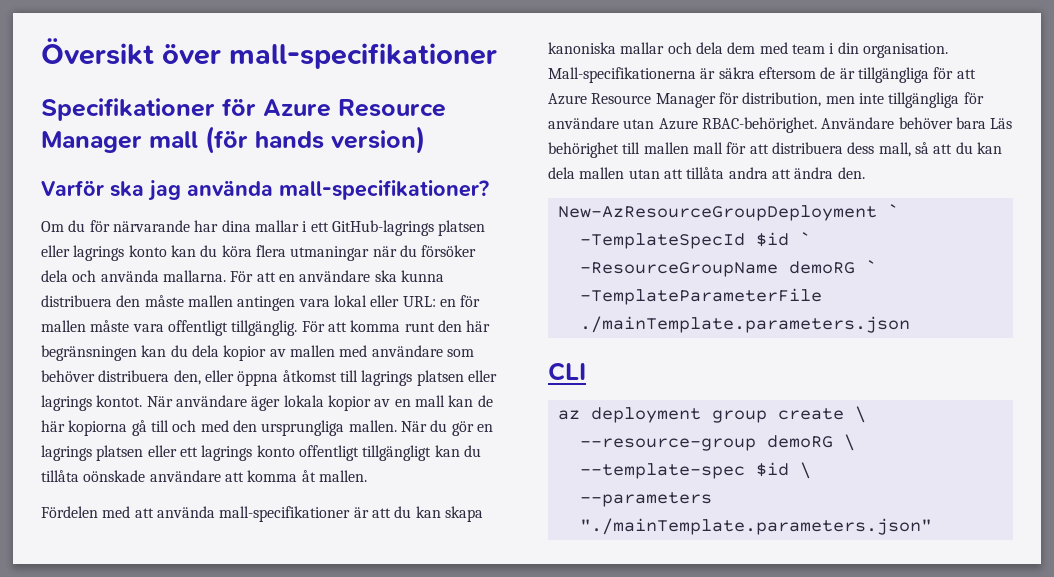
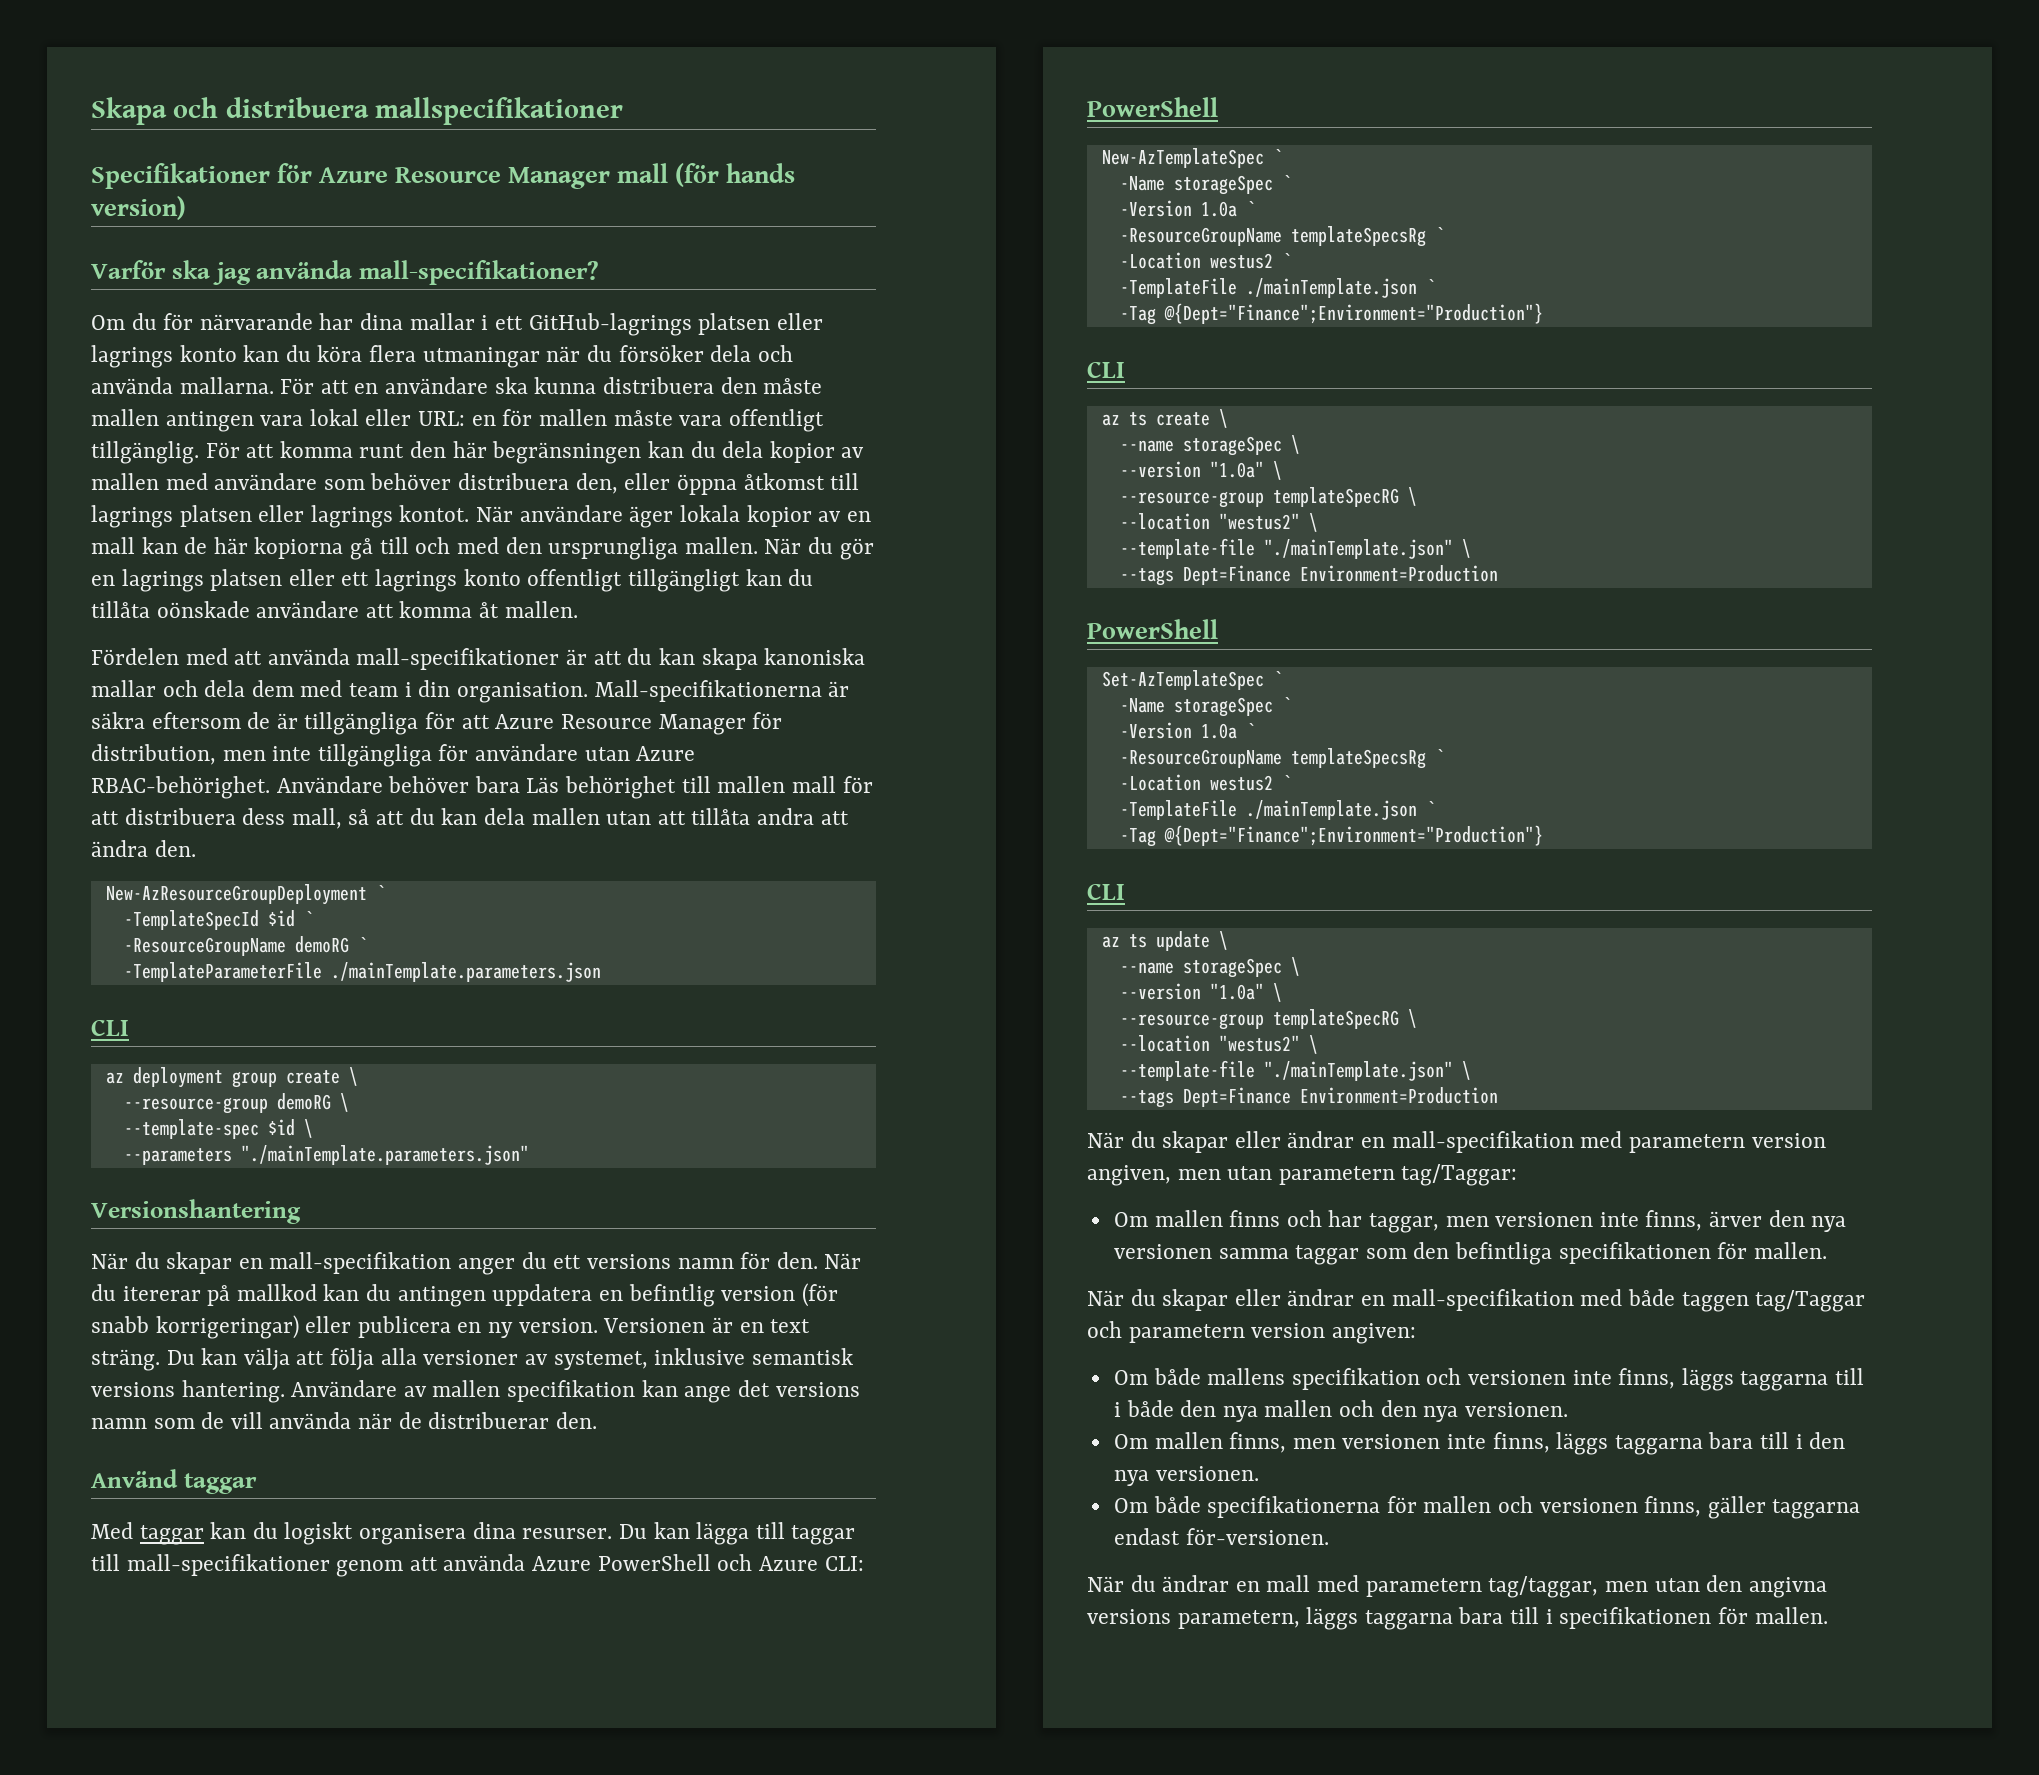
- Översikt över mall-specifikationer
+ Skapa och distribuera mallspecifikationer
+ Versionshantering
+ När du skapar en mall-specifikation anger du ett versions namn för den. När du itererar på mallkod kan du antingen uppdatera en befintlig version (för snabb korrigeringar) eller publicera en ny version. Versionen är en text sträng. Du kan välja att följa alla versioner av systemet, inklusive semantisk versions hantering. Användare av mallen specifikation kan ange det versions namn som de vill använda när de distribuerar den.
+ Använd taggar
+ Med taggar kan du logiskt organisera dina resurser. Du kan lägga till taggar till mall-specifikationer genom att använda Azure PowerShell och Azure CLI:
+ PowerShell
+ New-AzTemplateSpec `
+ -Name storageSpec `
+ -Version 1.0a `
+ -ResourceGroupName templateSpecsRg `
+ -Location westus2 `
+ -TemplateFile ./mainTemplate.json `
+ -Tag @{Dept="Finance";Environment="Production"}
+ CLI
+ az ts create \
+ --name storageSpec \
+ --version "1.0a" \
+ --resource-group templateSpecRG \
+ --location "westus2" \
+ --template-file "./mainTemplate.json" \
+ --tags Dept=Finance Environment=Production
+ PowerShell
+ Set-AzTemplateSpec `
+ -Name storageSpec `
+ -Version 1.0a `
+ -ResourceGroupName templateSpecsRg `
+ -Location westus2 `
+ -TemplateFile ./mainTemplate.json `
+ -Tag @{Dept="Finance";Environment="Production"}
+ CLI
+ az ts update \
+ --name storageSpec \
+ --version "1.0a" \
+ --resource-group templateSpecRG \
+ --location "westus2" \
+ --template-file "./mainTemplate.json" \
+ --tags Dept=Finance Environment=Production
+ När du skapar eller ändrar en mall-specifikation med parametern version angiven, men utan parametern tag/Taggar:
+ Om mallen finns och har taggar, men versionen inte finns, ärver den nya versionen samma taggar som den befintliga specifikationen för mallen.
+ När du skapar eller ändrar en mall-specifikation med både taggen tag/Taggar och parametern version angiven:
+ Om både mallens specifikation och versionen inte finns, läggs taggarna till i både den nya mallen och den nya versionen.
+ Om mallen finns, men versionen inte finns, läggs taggarna bara till i den nya versionen.
+ Om både specifikationerna för mallen och versionen finns, gäller taggarna endast för-versionen.
+ När du ändrar en mall med parametern tag/taggar, men utan den angivna versions parametern, läggs taggarna bara till i specifikationen för mallen.

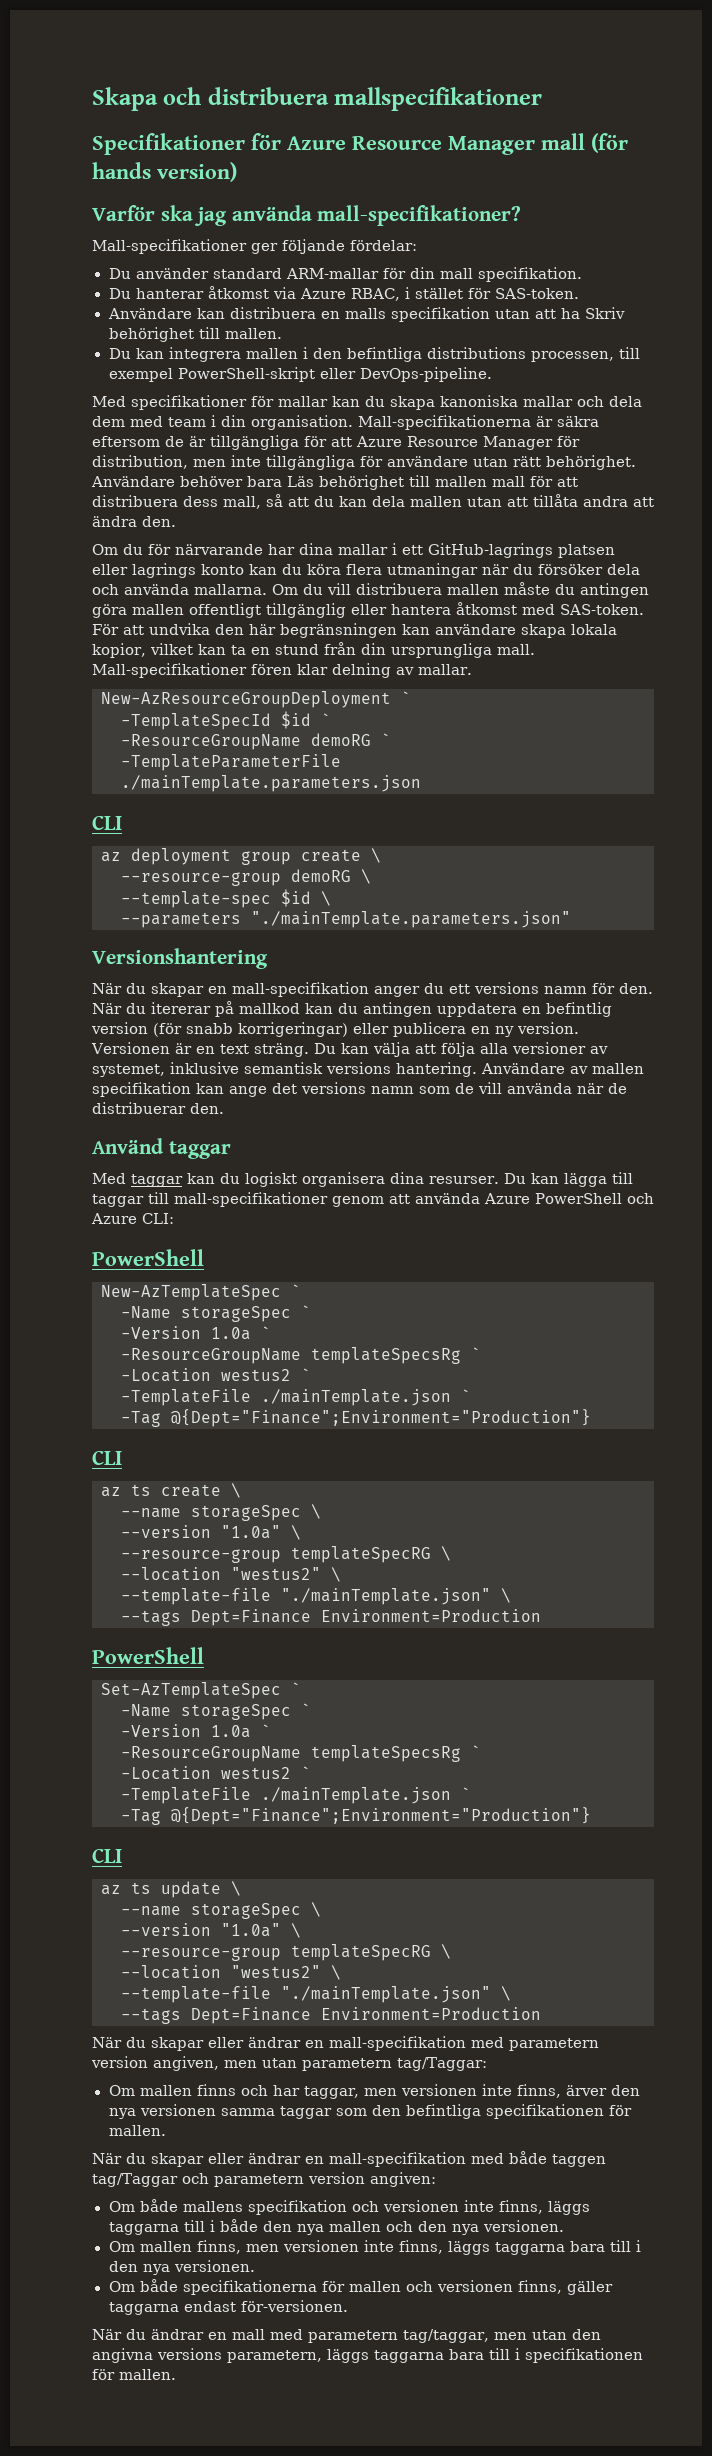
- Om du för närvarande har dina mallar i ett GitHub-lagrings platsen eller lagrings konto kan du köra flera utmaningar när du försöker dela och använda mallarna. För att en användare ska kunna distribuera den måste mallen antingen vara lokal eller URL: en för mallen måste vara offentligt tillgänglig. För att komma runt den här begränsningen kan du dela kopior av mallen med användare som behöver distribuera den, eller öppna åtkomst till lagrings platsen eller lagrings kontot. När användare äger lokala kopior av en mall kan de här kopiorna gå till och med den ursprungliga mallen. När du gör en lagrings platsen eller ett lagrings konto offentligt tillgängligt kan du tillåta oönskade användare att komma åt mallen.
- Fördelen med att använda mall-specifikationer är att du kan skapa kanoniska mallar och dela dem med team i din organisation.
+ Mall-specifikationer ger följande fördelar:
+ Du använder standard ARM-mallar för din mall specifikation.
+ Du hanterar åtkomst via Azure RBAC, i stället för SAS-token.
+ Användare kan distribuera en malls specifikation utan att ha Skriv behörighet till mallen.
+ Du kan integrera mallen i den befintliga distributions processen, till exempel PowerShell-skript eller DevOps-pipeline.
+ Med specifikationer för mallar kan du skapa kanoniska mallar och dela dem med team i din organisation.
- Mall-specifikationerna är säkra eftersom de är tillgängliga för att Azure Resource Manager för distribution, men inte tillgängliga för användare utan Azure RBAC-behörighet.
+ Mall-specifikationerna är säkra eftersom de är tillgängliga för att Azure Resource Manager för distribution, men inte tillgängliga för användare utan rätt behörighet.
+ Om du för närvarande har dina mallar i ett GitHub-lagrings platsen eller lagrings konto kan du köra flera utmaningar när du försöker dela och använda mallarna. Om du vill distribuera mallen måste du antingen göra mallen offentligt tillgänglig eller hantera åtkomst med SAS-token. För att undvika den här begränsningen kan användare skapa lokala kopior, vilket kan ta en stund från din ursprungliga mall. Mall-specifikationer fören klar delning av mallar.

